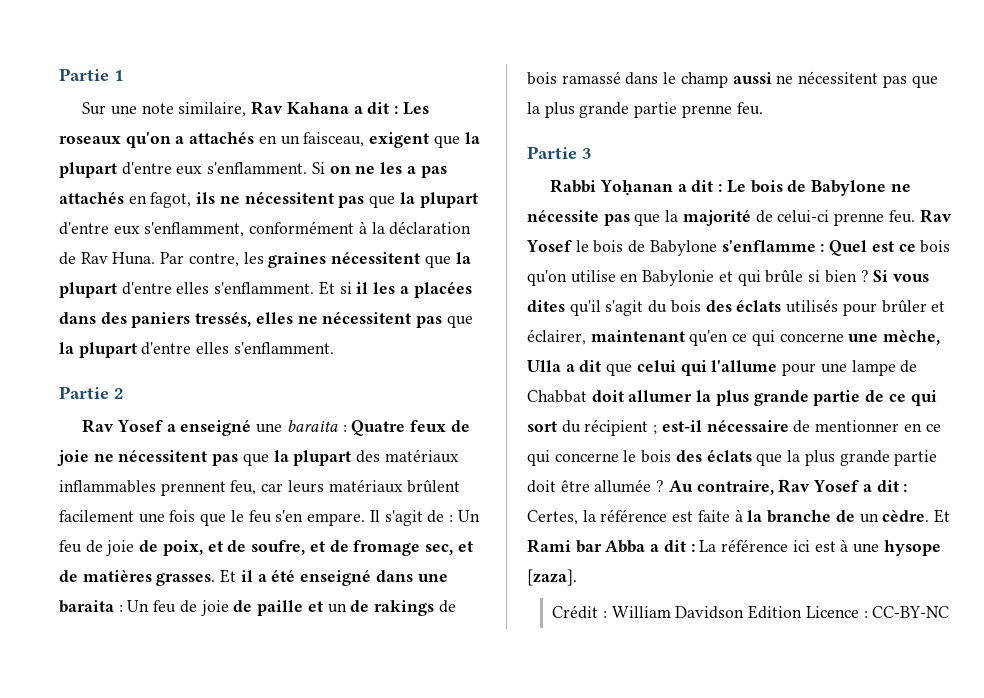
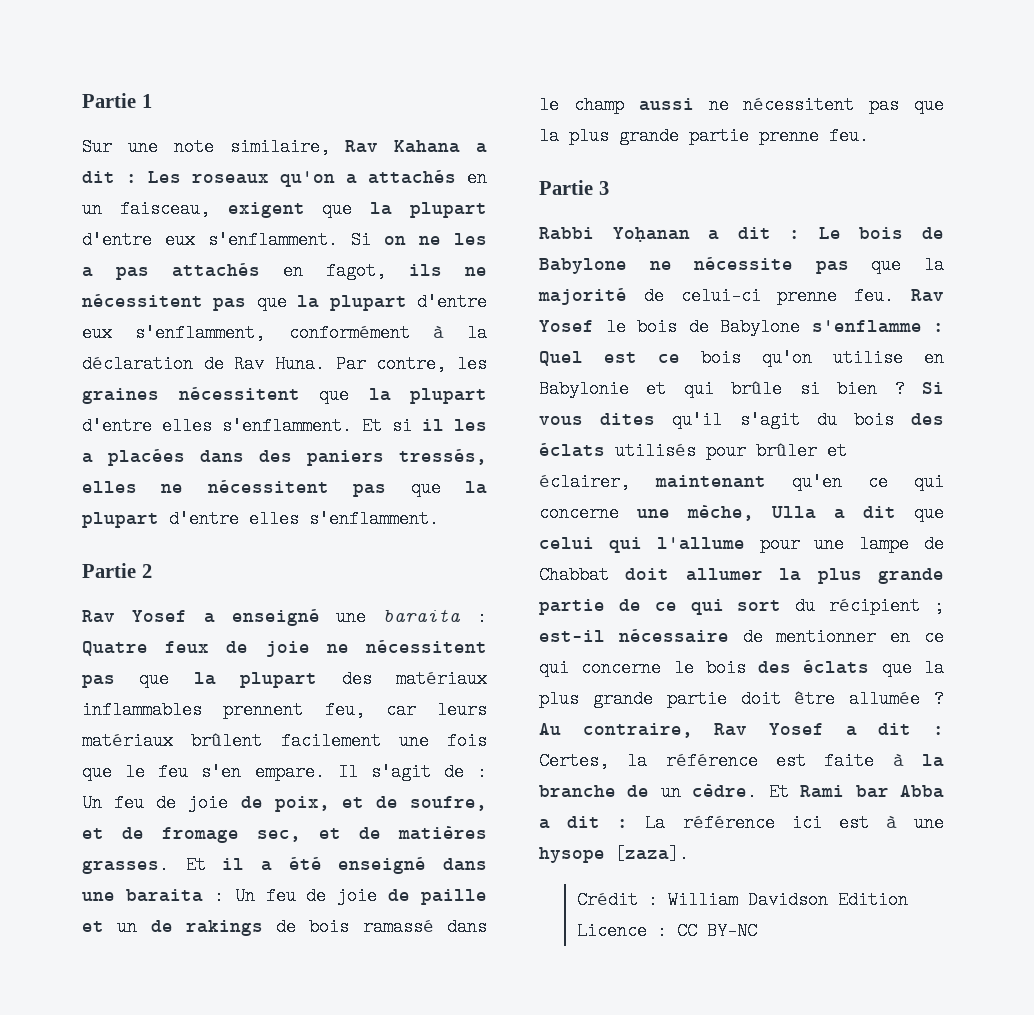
- Crédit : William Davidson Edition Licence : CC-BY-NC
+ Crédit : William Davidson Edition Licence : CC BY-NC

